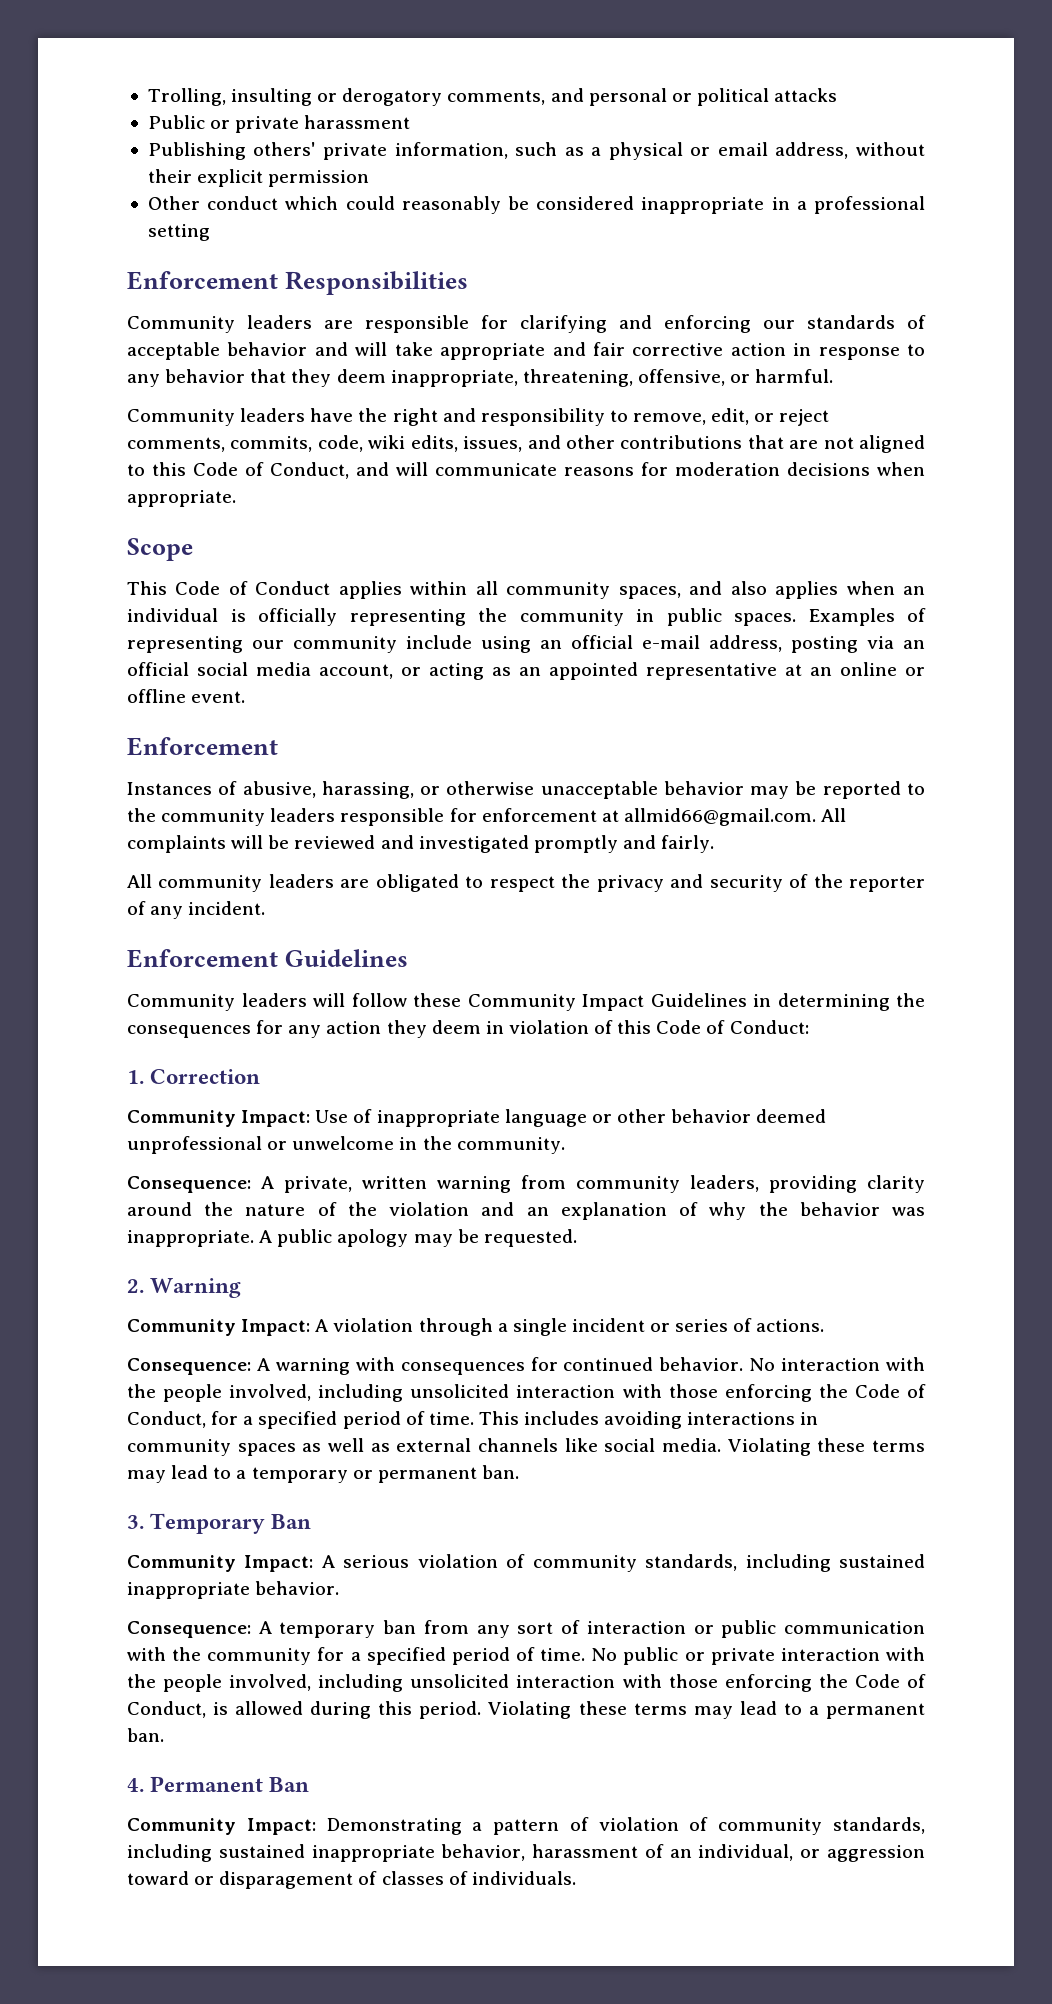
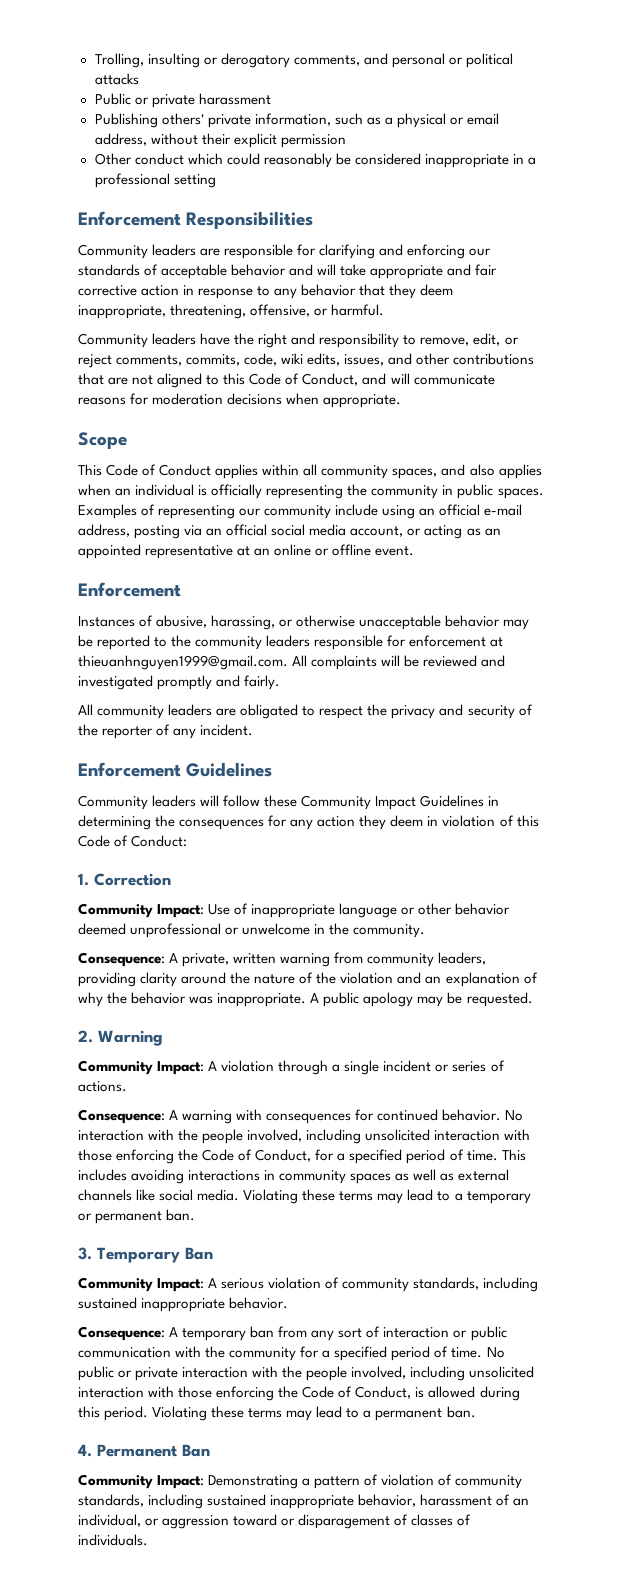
- Instances of abusive, harassing, or otherwise unacceptable behavior may be reported to the community leaders responsible for enforcement at allmid66@gmail.com. All complaints will be reviewed and investigated promptly and fairly.
+ Instances of abusive, harassing, or otherwise unacceptable behavior may be reported to the community leaders responsible for enforcement at thieuanhnguyen1999@gmail.com. All complaints will be reviewed and investigated promptly and fairly.

